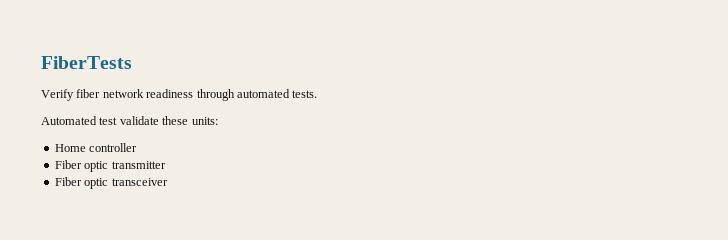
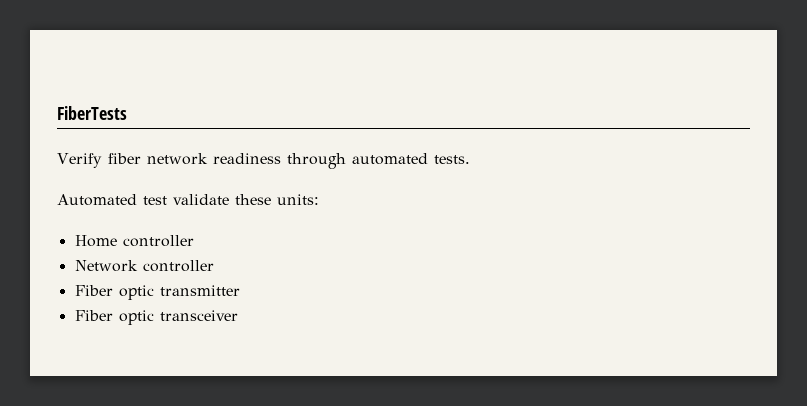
+ Network controller

